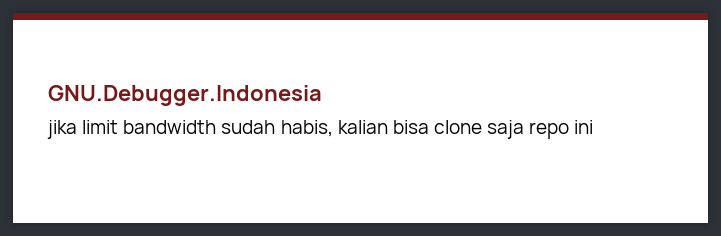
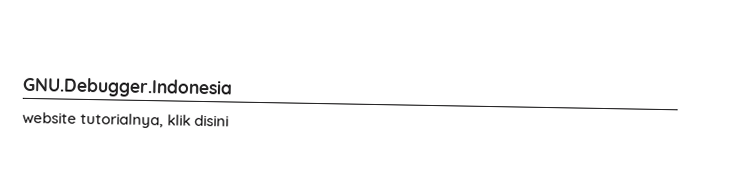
- jika limit bandwidth sudah habis, kalian bisa clone saja repo ini
+ website tutorialnya, klik disini

